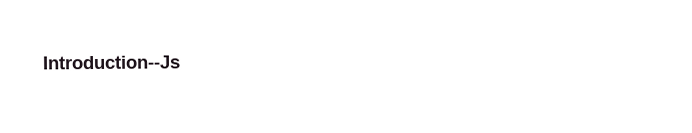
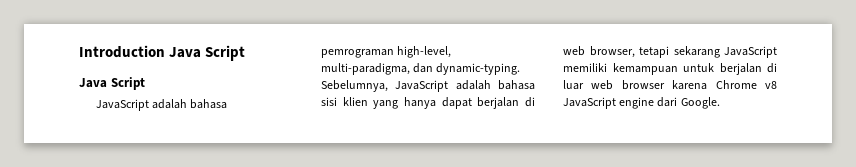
- Introduction--Js
+ Introduction Java Script
+ Java Script
+ JavaScript adalah bahasa pemrograman high-level, multi-paradigma, dan dynamic-typing. Sebelumnya, JavaScript adalah bahasa sisi klien yang hanya dapat berjalan di web browser, tetapi sekarang JavaScript memiliki kemampuan untuk berjalan di luar web browser karena Chrome v8 JavaScript engine dari Google.

